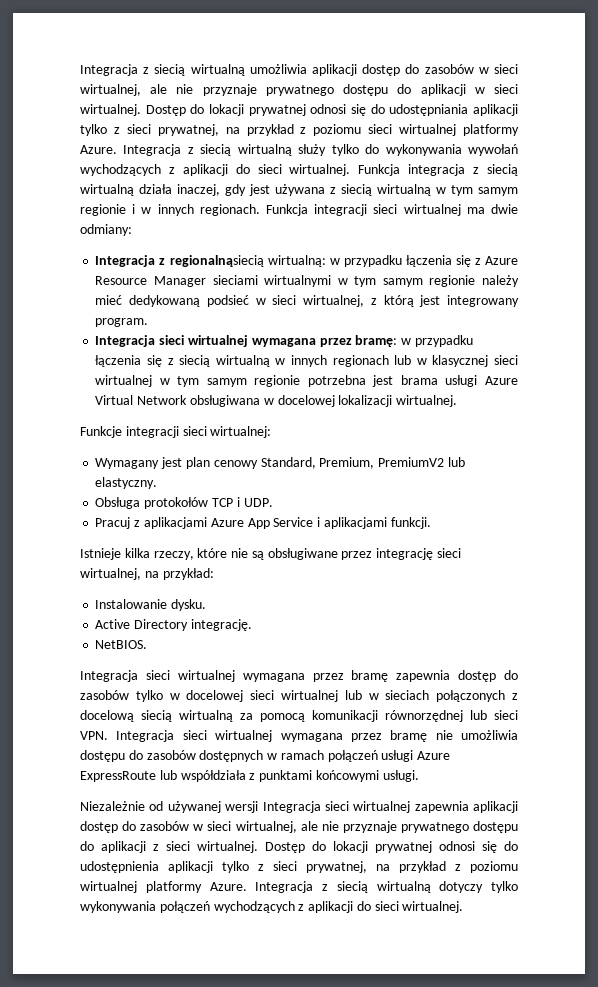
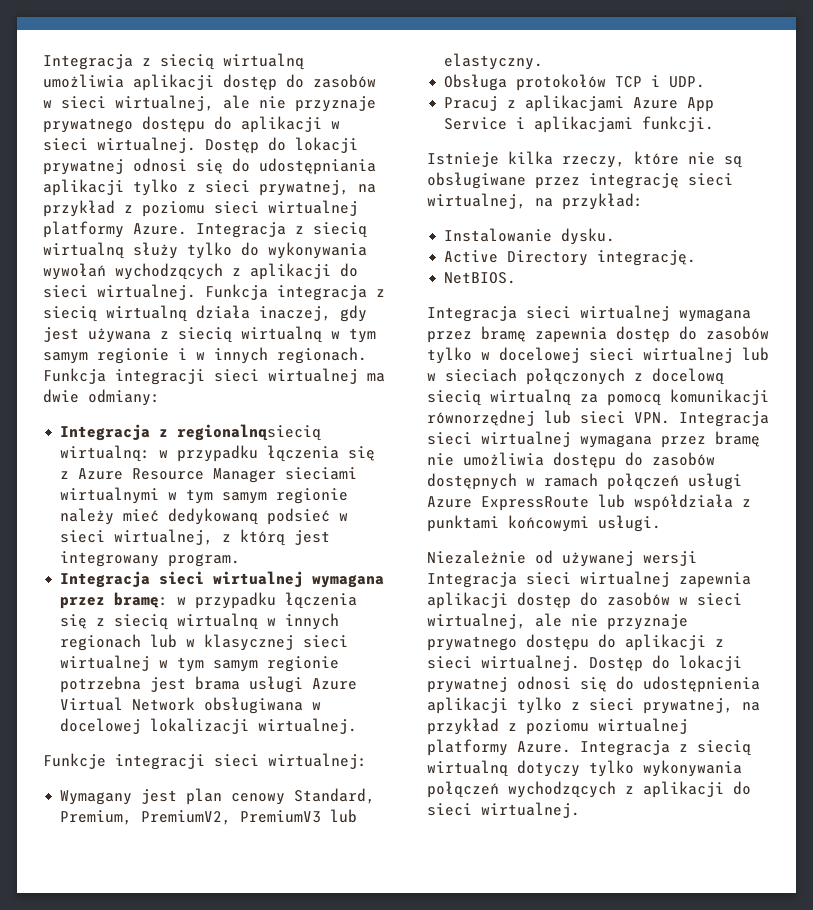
- Wymagany jest plan cenowy Standard, Premium, PremiumV2 lub elastyczny.
+ Wymagany jest plan cenowy Standard, Premium, PremiumV2, PremiumV3 lub elastyczny.

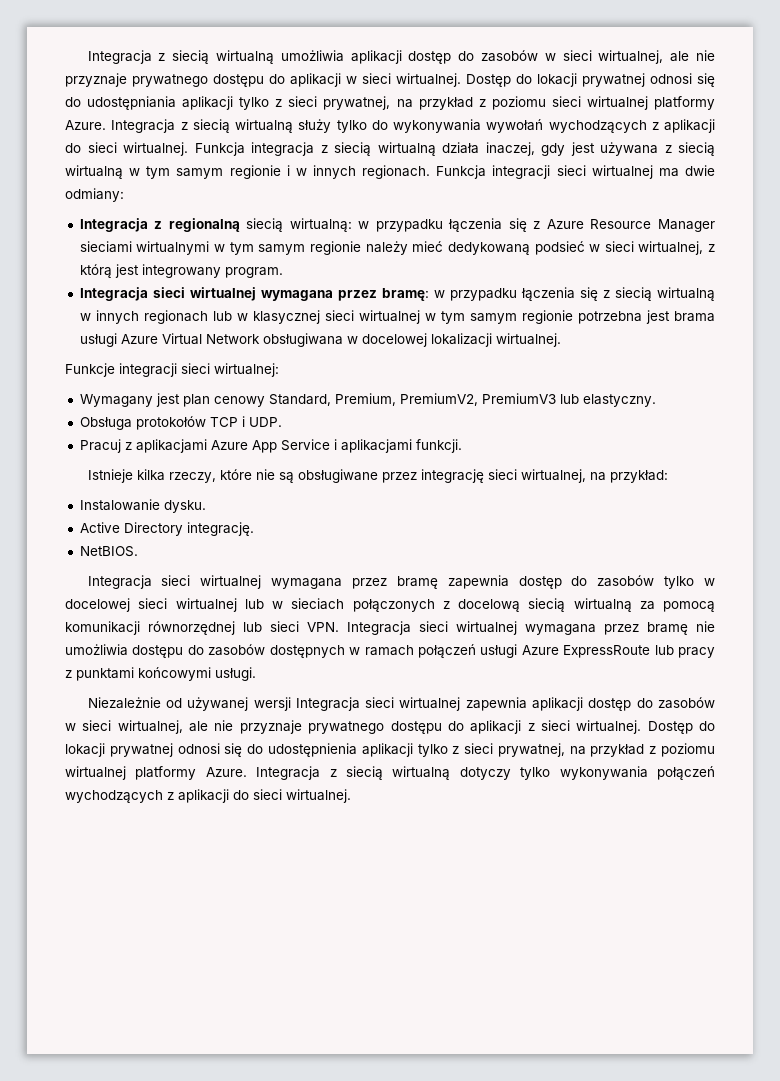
- Integracja z regionalnąsiecią wirtualną: w przypadku łączenia się z Azure Resource Manager sieciami wirtualnymi w tym samym regionie należy mieć dedykowaną podsieć w sieci wirtualnej, z którą jest integrowany program.
+ Integracja z regionalną siecią wirtualną: w przypadku łączenia się z Azure Resource Manager sieciami wirtualnymi w tym samym regionie należy mieć dedykowaną podsieć w sieci wirtualnej, z którą jest integrowany program.
- Integracja sieci wirtualnej wymagana przez bramę zapewnia dostęp do zasobów tylko w docelowej sieci wirtualnej lub w sieciach połączonych z docelową siecią wirtualną za pomocą komunikacji równorzędnej lub sieci VPN. Integracja sieci wirtualnej wymagana przez bramę nie umożliwia dostępu do zasobów dostępnych w ramach połączeń usługi Azure ExpressRoute lub współdziała z punktami końcowymi usługi.
+ Integracja sieci wirtualnej wymagana przez bramę zapewnia dostęp do zasobów tylko w docelowej sieci wirtualnej lub w sieciach połączonych z docelową siecią wirtualną za pomocą komunikacji równorzędnej lub sieci VPN. Integracja sieci wirtualnej wymagana przez bramę nie umożliwia dostępu do zasobów dostępnych w ramach połączeń usługi Azure ExpressRoute lub pracy z punktami końcowymi usługi.

